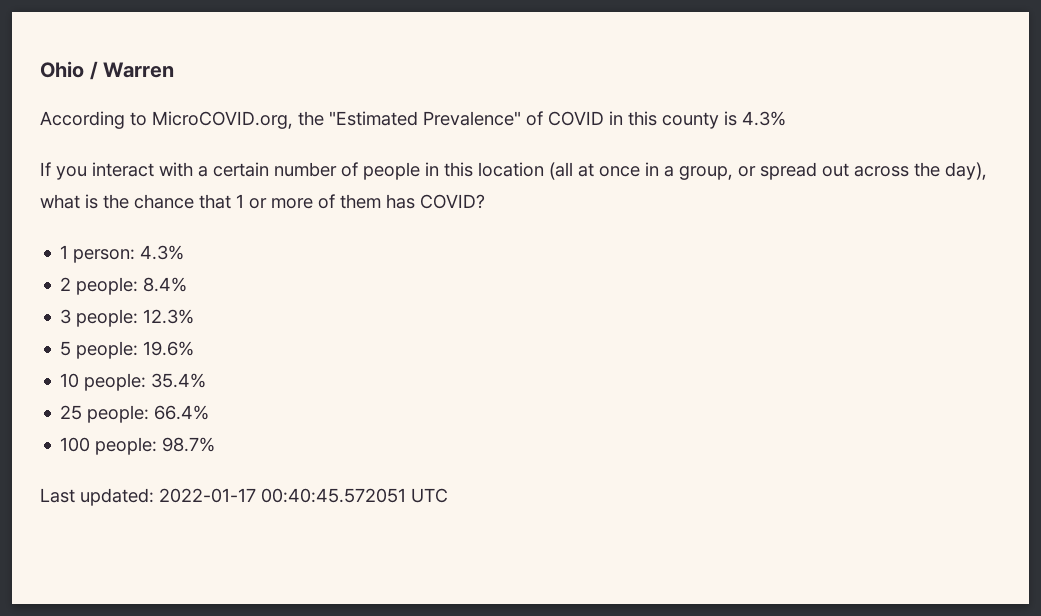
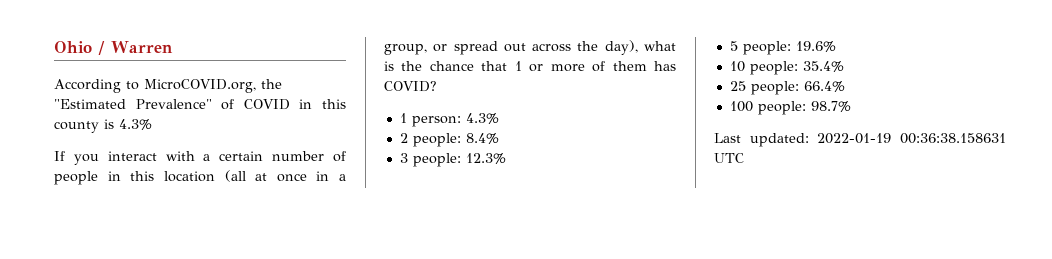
- Last updated: 2022-01-17 00:40:45.572051 UTC
+ Last updated: 2022-01-19 00:36:38.158631 UTC

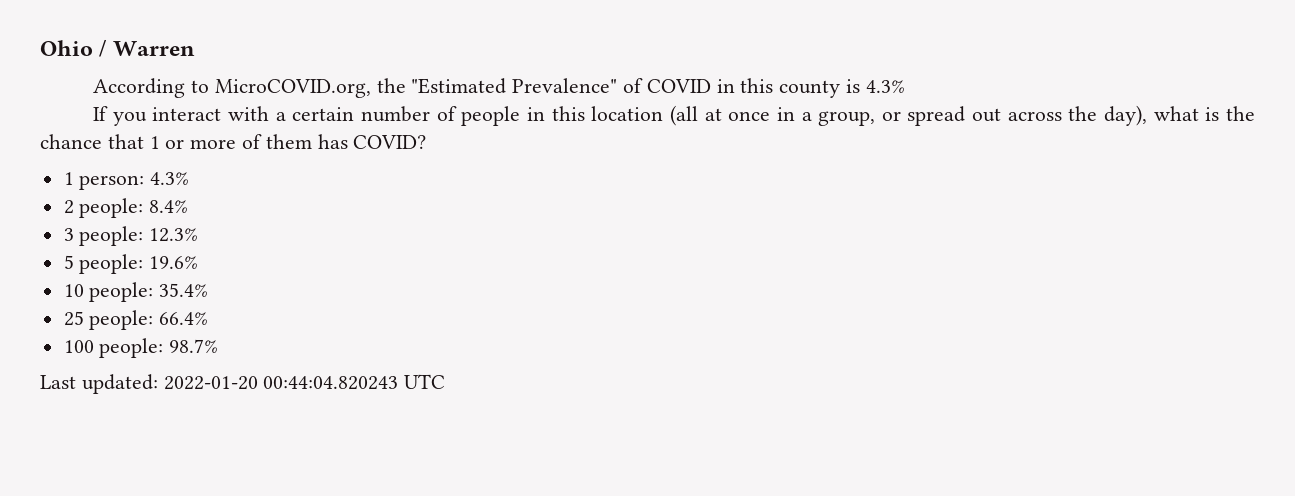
- Last updated: 2022-01-19 00:36:38.158631 UTC
+ Last updated: 2022-01-20 00:44:04.820243 UTC

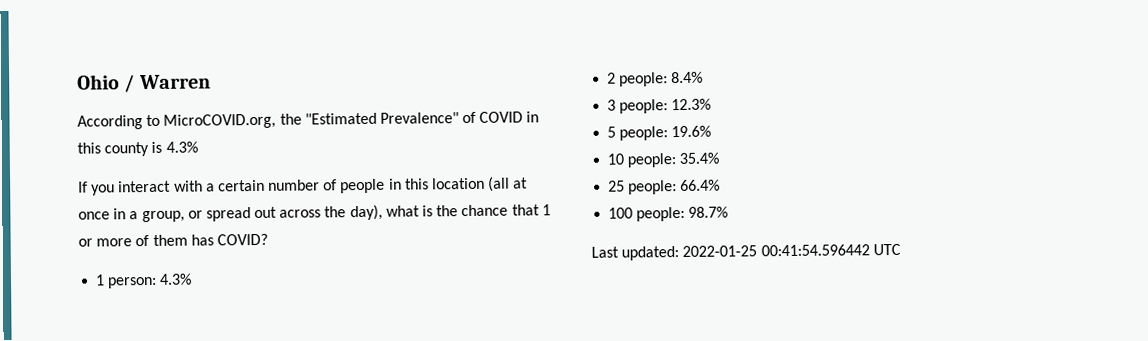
- Last updated: 2022-01-20 00:44:04.820243 UTC
+ Last updated: 2022-01-25 00:41:54.596442 UTC

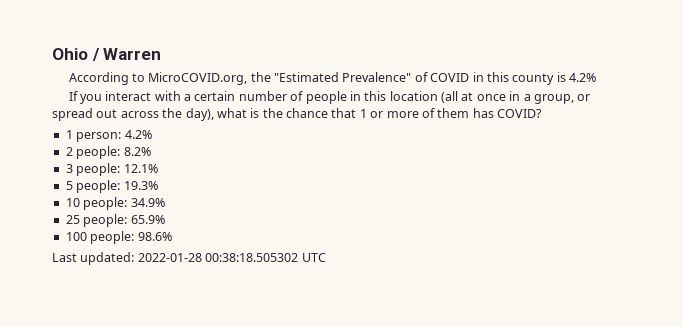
- According to MicroCOVID.org, the "Estimated Prevalence" of COVID in this county is 4.3%
+ According to MicroCOVID.org, the "Estimated Prevalence" of COVID in this county is 4.2%
- 1 person: 4.3%
+ 1 person: 4.2%
- 2 people: 8.4%
+ 2 people: 8.2%
- 3 people: 12.3%
+ 3 people: 12.1%
- 5 people: 19.6%
+ 5 people: 19.3%
- 10 people: 35.4%
+ 10 people: 34.9%
- 25 people: 66.4%
+ 25 people: 65.9%
- 100 people: 98.7%
+ 100 people: 98.6%
- Last updated: 2022-01-25 00:41:54.596442 UTC
+ Last updated: 2022-01-28 00:38:18.505302 UTC

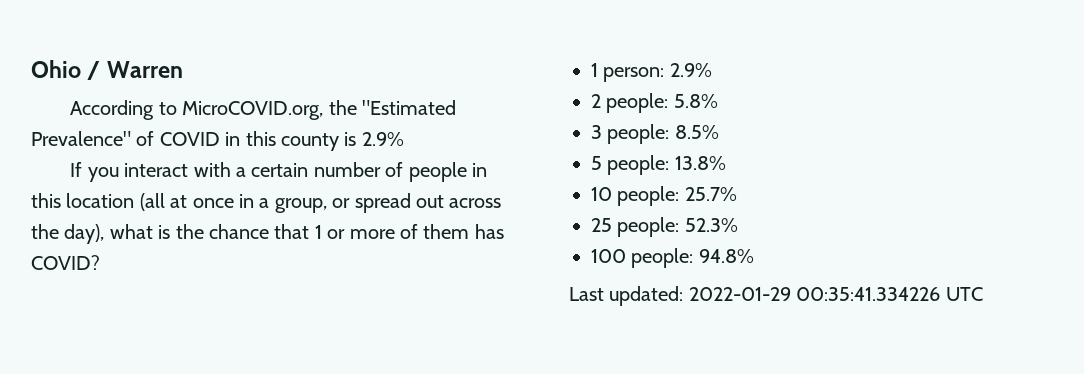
- According to MicroCOVID.org, the "Estimated Prevalence" of COVID in this county is 4.2%
+ According to MicroCOVID.org, the "Estimated Prevalence" of COVID in this county is 2.9%
- 1 person: 4.2%
+ 1 person: 2.9%
- 2 people: 8.2%
+ 2 people: 5.8%
- 3 people: 12.1%
+ 3 people: 8.5%
- 5 people: 19.3%
+ 5 people: 13.8%
- 10 people: 34.9%
+ 10 people: 25.7%
- 25 people: 65.9%
+ 25 people: 52.3%
- 100 people: 98.6%
+ 100 people: 94.8%
- Last updated: 2022-01-28 00:38:18.505302 UTC
+ Last updated: 2022-01-29 00:35:41.334226 UTC

